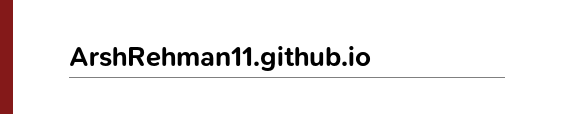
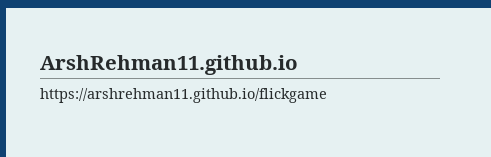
+ https://arshrehman11.github.io/flickgame

